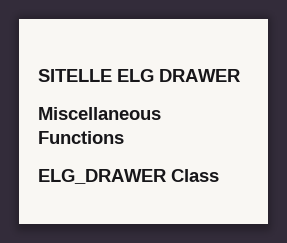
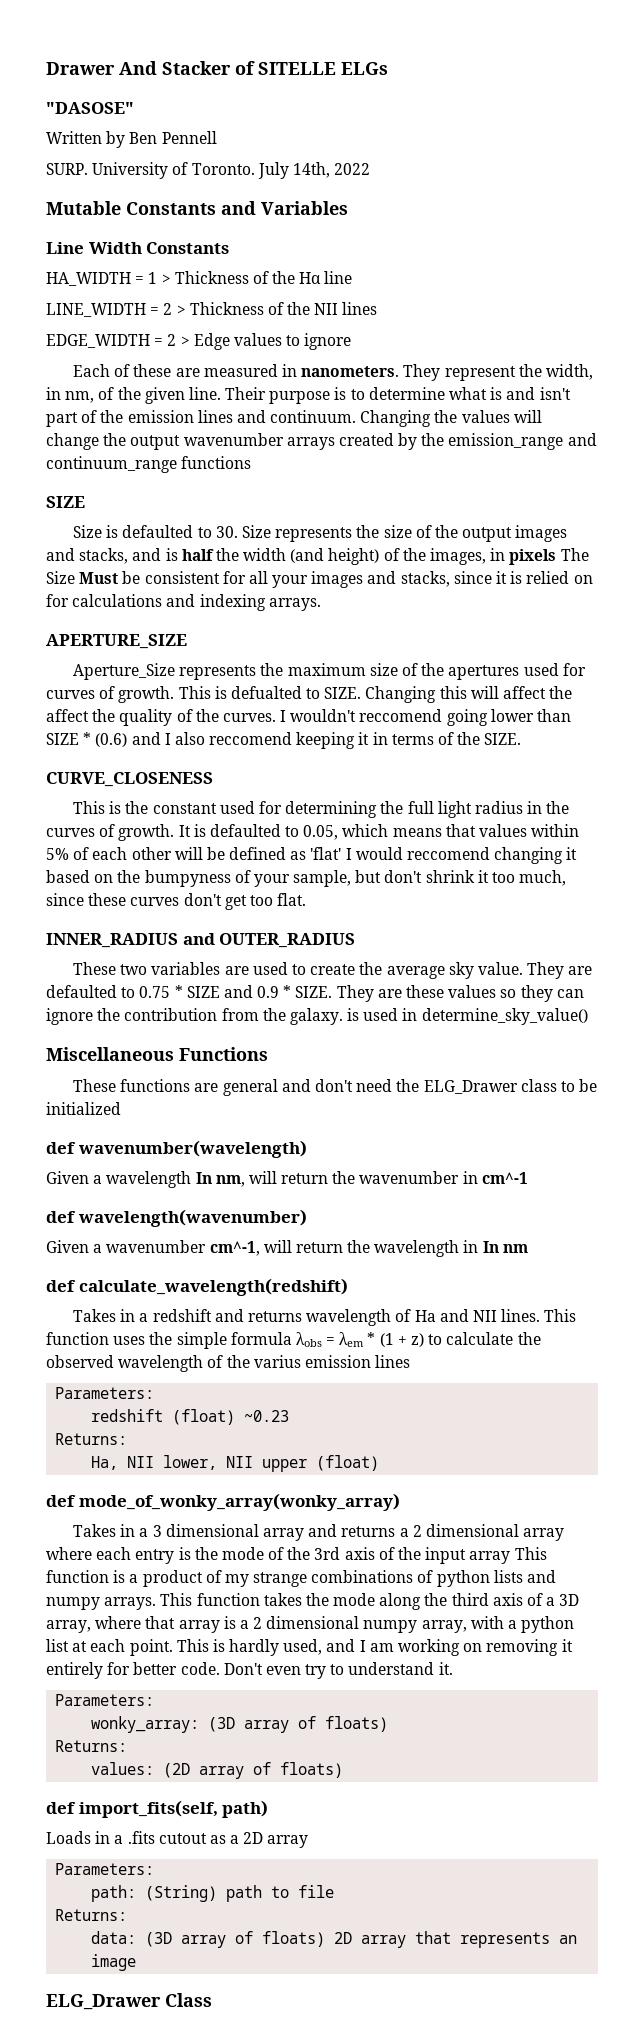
- SITELLE ELG DRAWER
+ Drawer And Stacker of SITELLE ELGs
+ "DASOSE"
+ Written by Ben Pennell
+ SURP. University of Toronto. July 14th, 2022
+ Mutable Constants and Variables
+ Line Width Constants
+ HA_WIDTH = 1 > Thickness of the Hα line
+ LINE_WIDTH = 2 > Thickness of the NII lines
+ EDGE_WIDTH = 2 > Edge values to ignore
+ Each of these are measured in nanometers. They represent the width, in nm, of the given line. Their purpose is to determine what is and isn't part of the emission lines and continuum. Changing the values will change the output wavenumber arrays created by the emission_range and continuum_range functions
+ SIZE
+ Size is defaulted to 30. Size represents the size of the output images and stacks, and is half the width (and height) of the images, in pixels The Size Must be consistent for all your images and stacks, since it is relied on for calculations and indexing arrays.
+ APERTURE_SIZE
+ Aperture_Size represents the maximum size of the apertures used for curves of growth. This is defualted to SIZE. Changing this will affect the affect the quality of the curves. I wouldn't reccomend going lower than SIZE * (0.6) and I also reccomend keeping it in terms of the SIZE.
+ CURVE_CLOSENESS
+ This is the constant used for determining the full light radius in the curves of growth. It is defaulted to 0.05, which means that values within 5% of each other will be defined as 'flat' I would reccomend changing it based on the bumpyness of your sample, but don't shrink it too much, since these curves don't get too flat.
+ INNER_RADIUS and OUTER_RADIUS
+ These two variables are used to create the average sky value. They are defaulted to 0.75 * SIZE and 0.9 * SIZE. They are these values so they can ignore the contribution from the galaxy. is used in determine_sky_value()
  Miscellaneous Functions
- ELG_DRAWER Class
+ These functions are general and don't need the ELG_Drawer class to be initialized
+ def wavenumber(wavelength)
+ Given a wavelength In nm, will return the wavenumber in cm^-1
+ def wavelength(wavenumber)
+ Given a wavenumber cm^-1, will return the wavelength in In nm
+ def calculate_wavelength(redshift)
+ Takes in a redshift and returns wavelength of Ha and NII lines. This function uses the simple formula λobs = λem * (1 + z) to calculate the observed wavelength of the varius emission lines
+ Parameters:
+ redshift (float) ~0.23
+ Returns:
+ Ha, NII lower, NII upper (float)
+ def mode_of_wonky_array(wonky_array)
+ Takes in a 3 dimensional array and returns a 2 dimensional array where each entry is the mode of the 3rd axis of the input array This function is a product of my strange combinations of python lists and numpy arrays. This function takes the mode along the third axis of a 3D array, where that array is a 2 dimensional numpy array, with a python list at each point. This is hardly used, and I am working on removing it entirely for better code. Don't even try to understand it.
+ Parameters:
+ wonky_array: (3D array of floats)
+ Returns:
+ values: (2D array of floats)
+ def import_fits(self, path)
+ Loads in a .fits cutout as a 2D array
+ Parameters:
+ path: (String) path to file
+ Returns:
+ data: (3D array of floats) 2D array that represents an image
+ ELG_Drawer Class

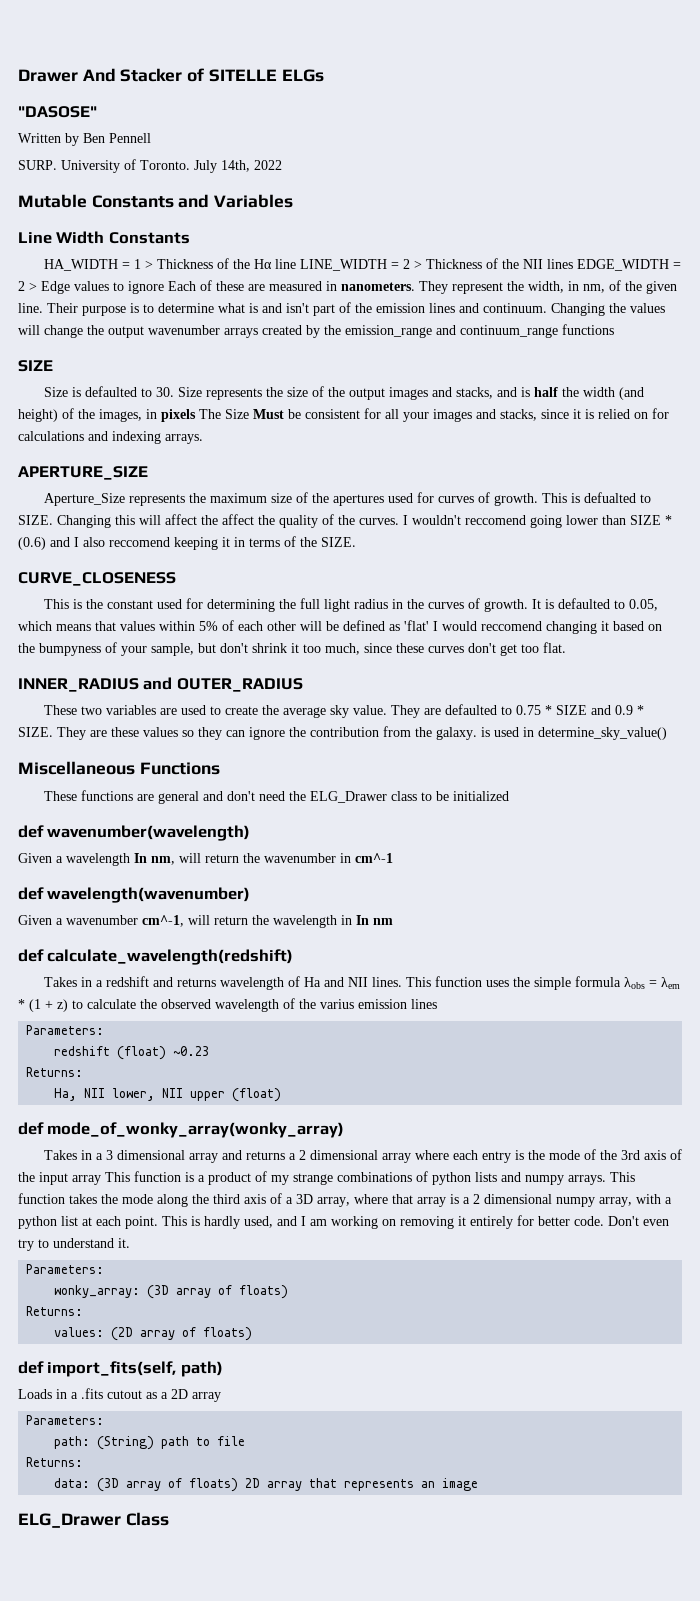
- HA_WIDTH = 1 > Thickness of the Hα line
- LINE_WIDTH = 2 > Thickness of the NII lines
- EDGE_WIDTH = 2 > Edge values to ignore
- Each of these are measured in nanometers.
+ HA_WIDTH = 1 > Thickness of the Hα line LINE_WIDTH = 2 > Thickness of the NII lines EDGE_WIDTH = 2 > Edge values to ignore Each of these are measured in nanometers.

